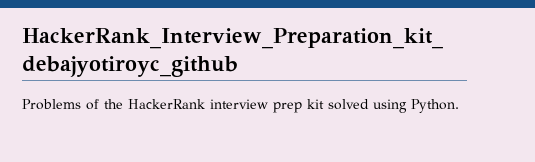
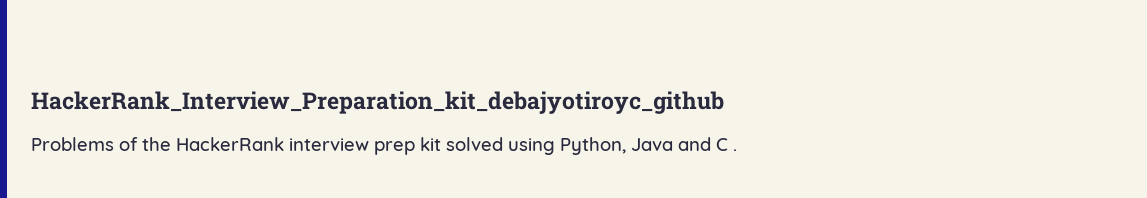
- Problems of the HackerRank interview prep kit solved using Python.
+ Problems of the HackerRank interview prep kit solved using Python, Java and C .

